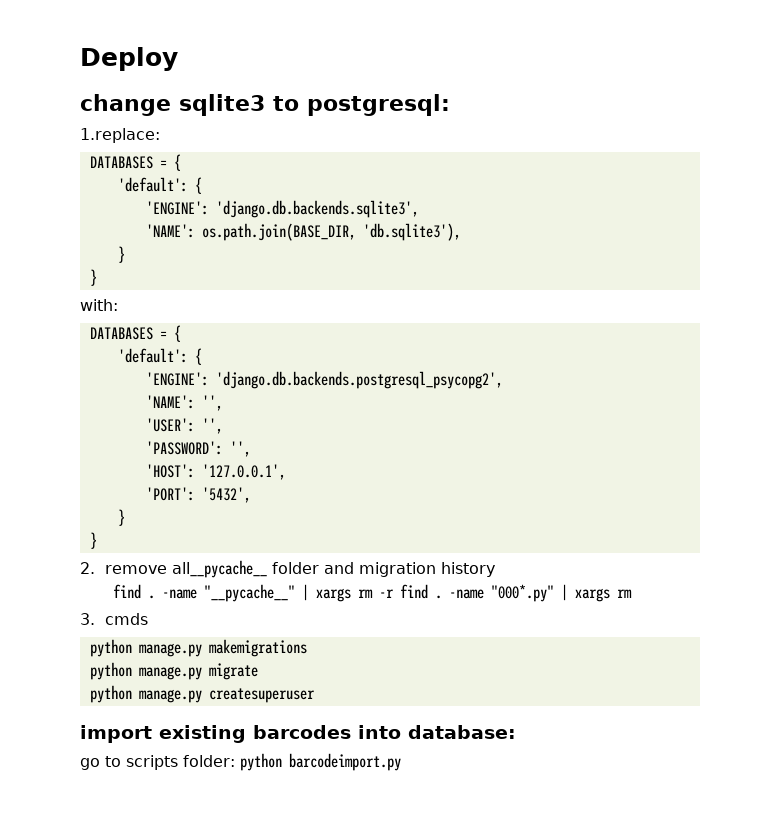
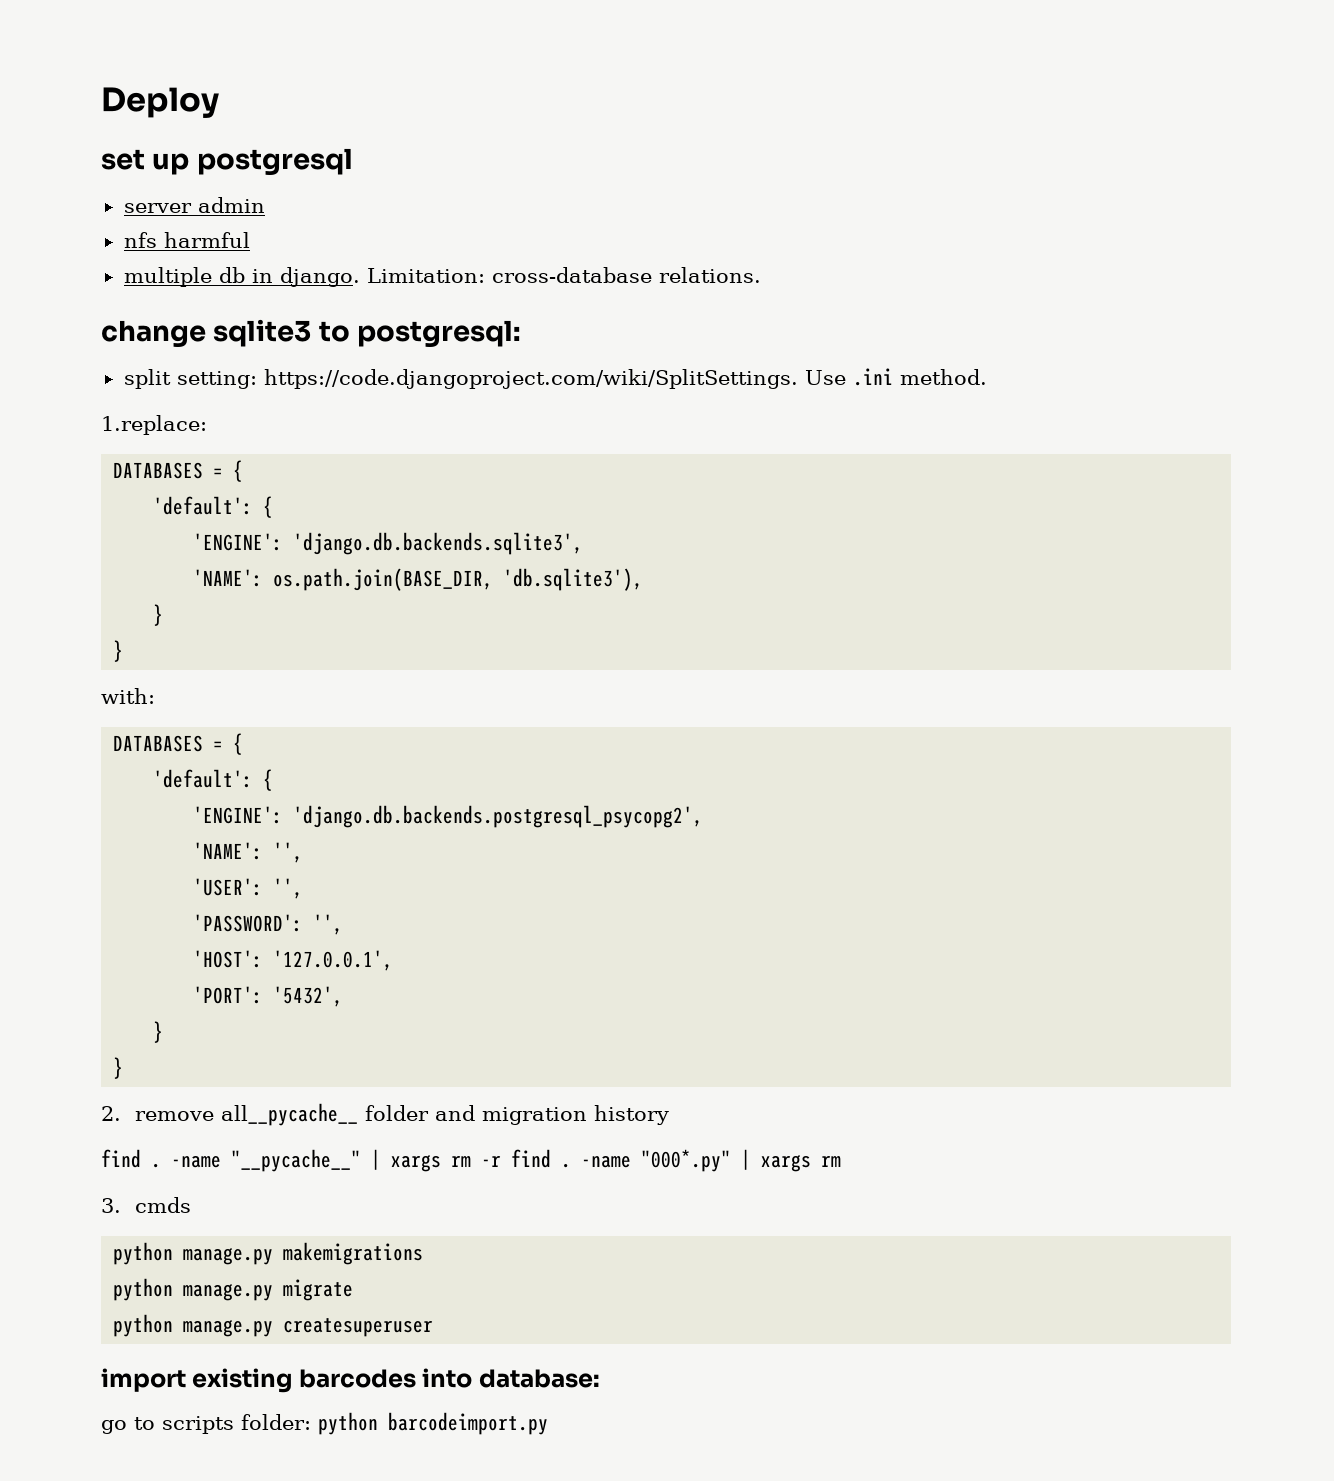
+ set up postgresql
+ server admin
+ nfs harmful
+ multiple db in django. Limitation: cross-database relations.
  change sqlite3 to postgresql:
+ split setting: https://code.djangoproject.com/wiki/SplitSettings. Use .ini method.

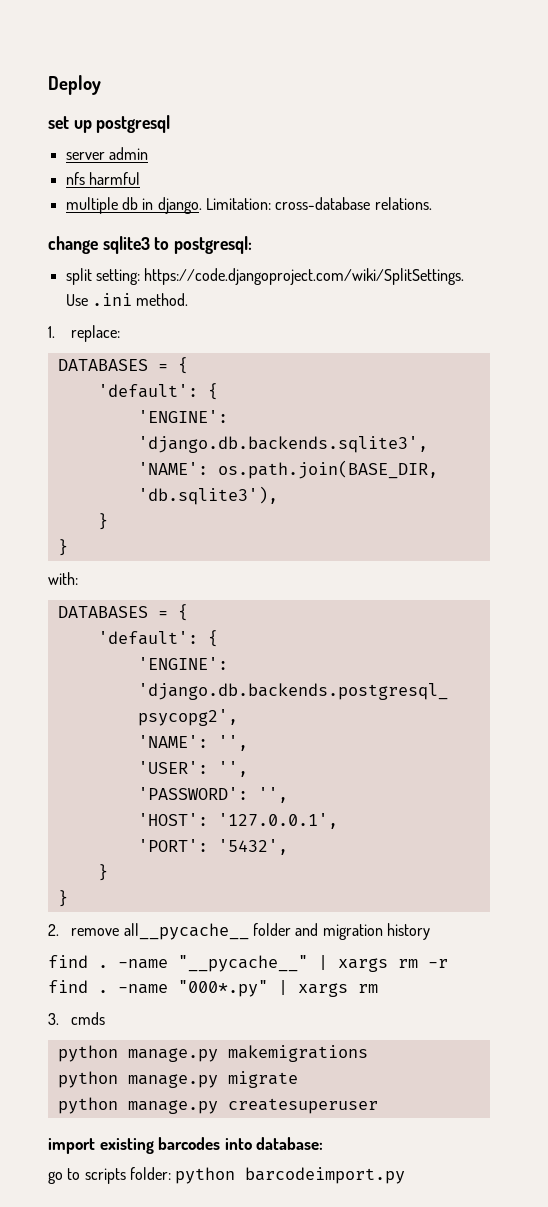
- 1.replace:
+ 1. replace:

